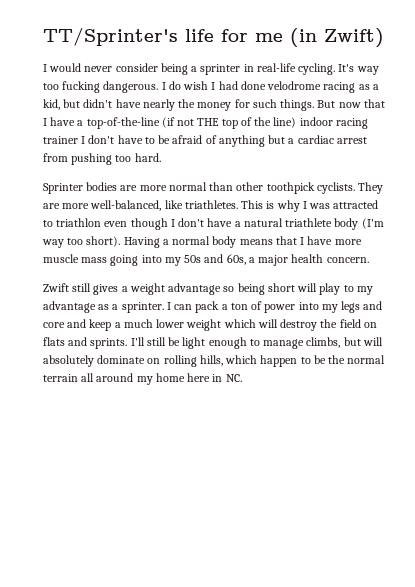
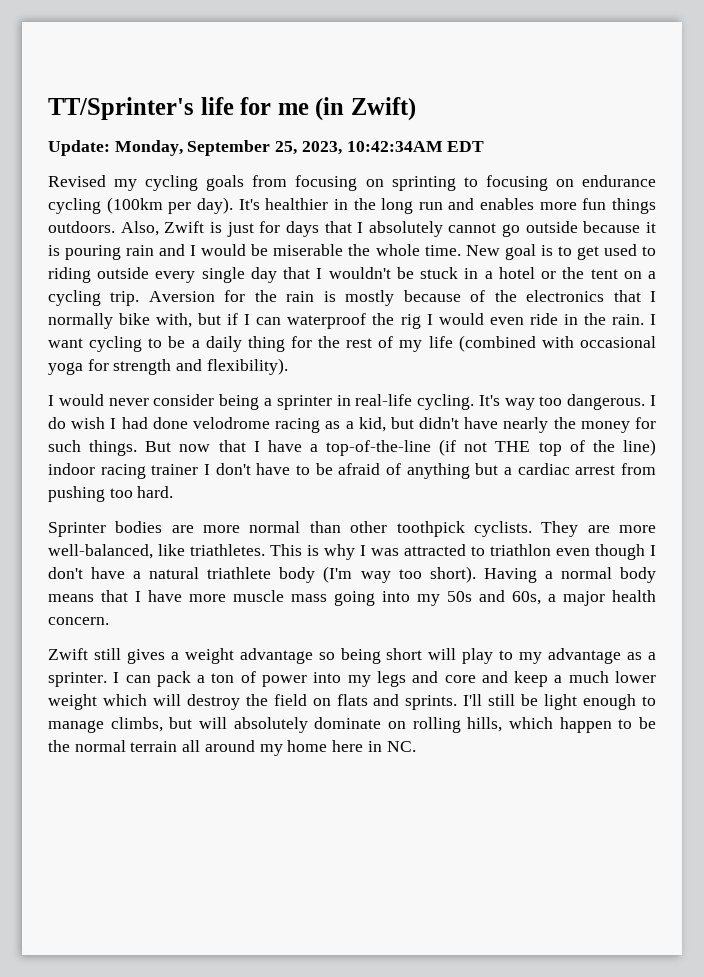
+ Update: Monday, September 25, 2023, 10:42:34AM EDT
+ Revised my cycling goals from focusing on sprinting to focusing on endurance cycling (100km per day). It's healthier in the long run and enables more fun things outdoors. Also, Zwift is just for days that I absolutely cannot go outside because it is pouring rain and I would be miserable the whole time. New goal is to get used to riding outside every single day that I wouldn't be stuck in a hotel or the tent on a cycling trip. Aversion for the rain is mostly because of the electronics that I normally bike with, but if I can waterproof the rig I would even ride in the rain. I want cycling to be a daily thing for the rest of my life (combined with occasional yoga for strength and flexibility).
- It's way too fucking dangerous.
+ It's way too dangerous.

